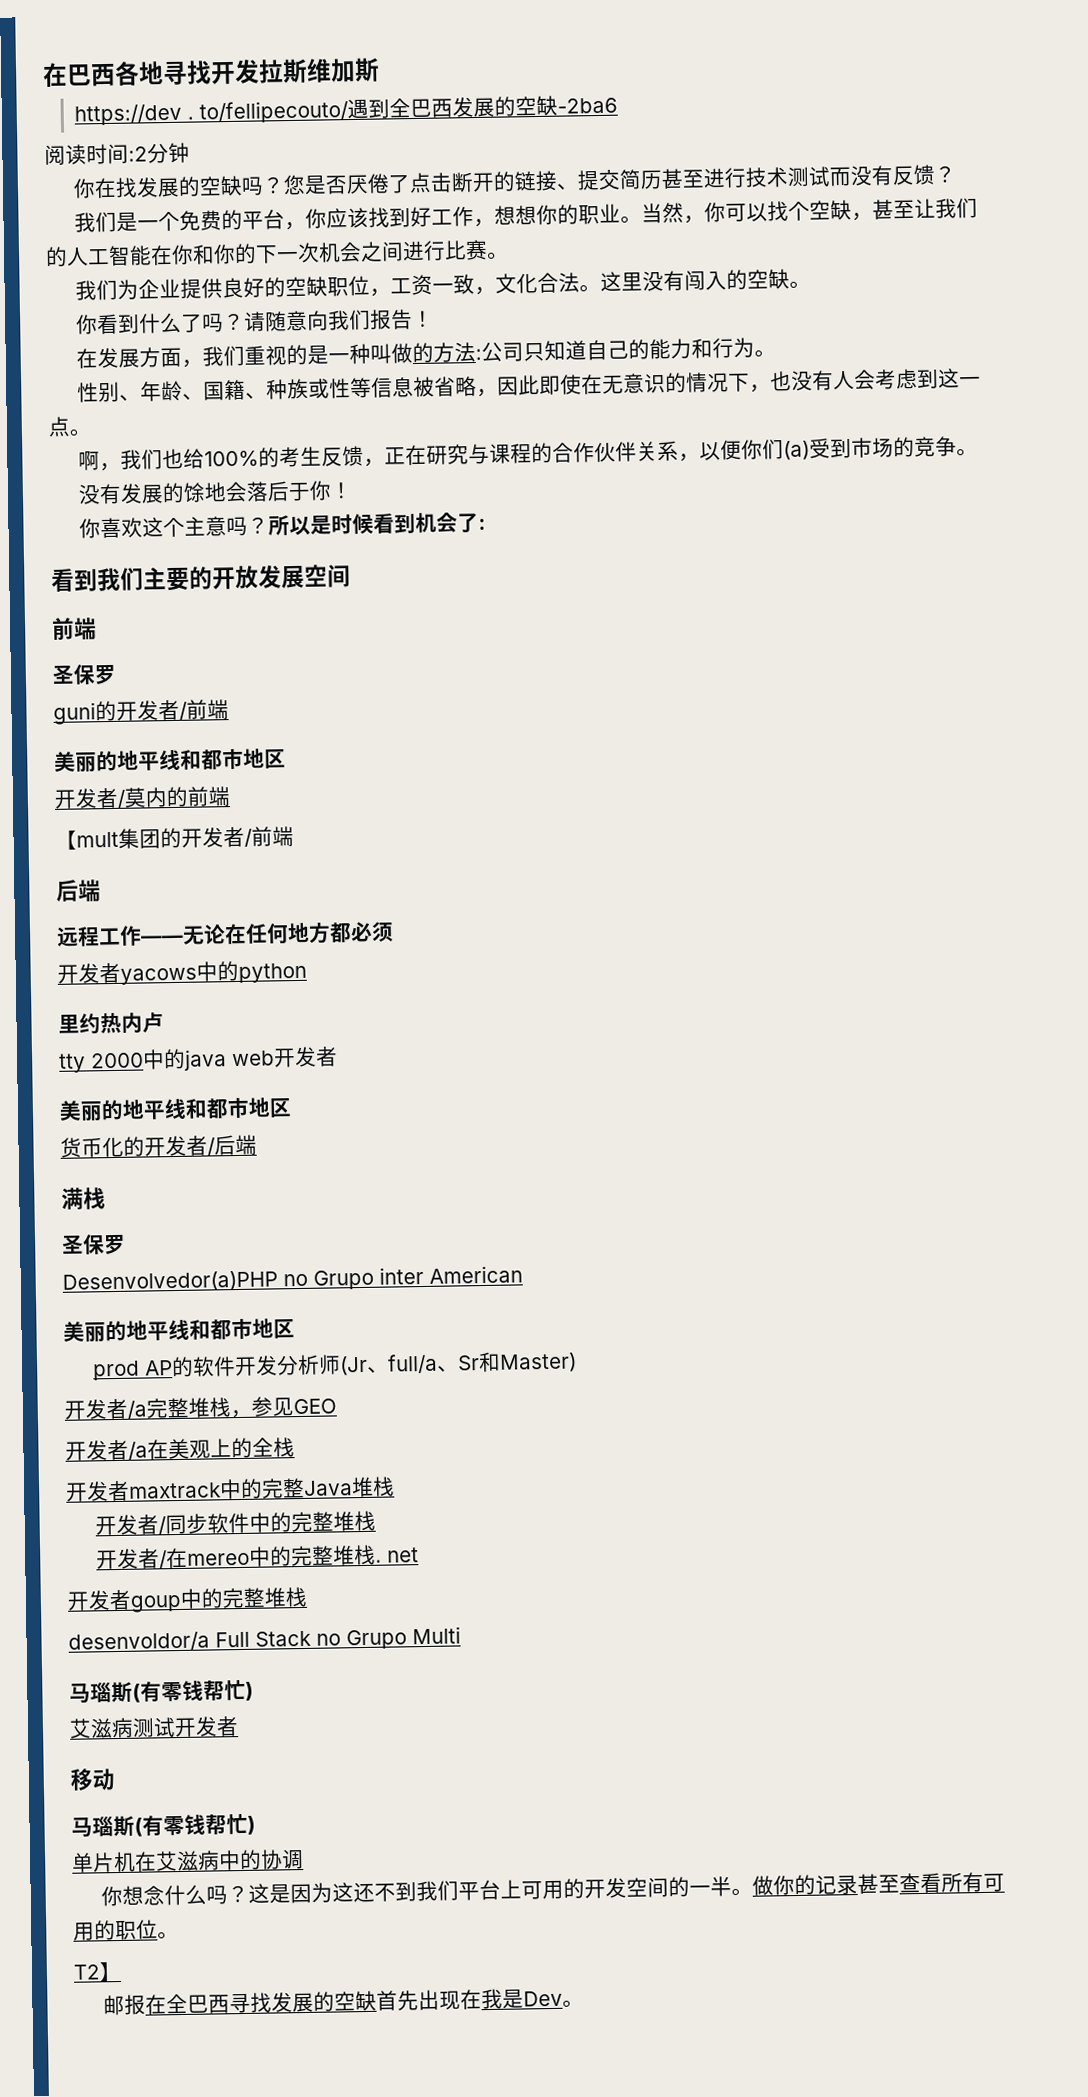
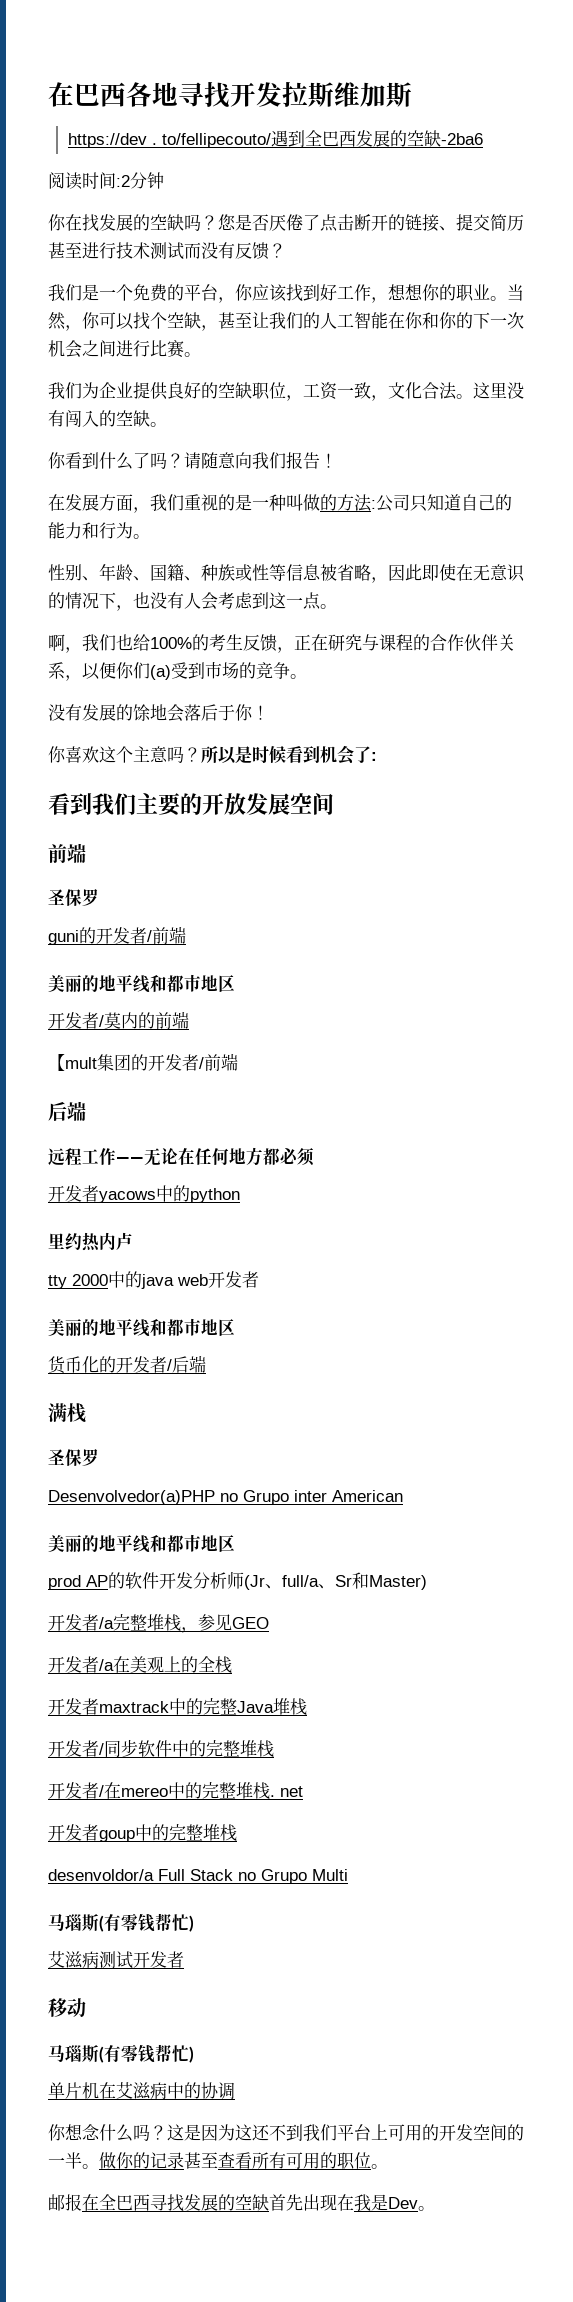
- T2】

